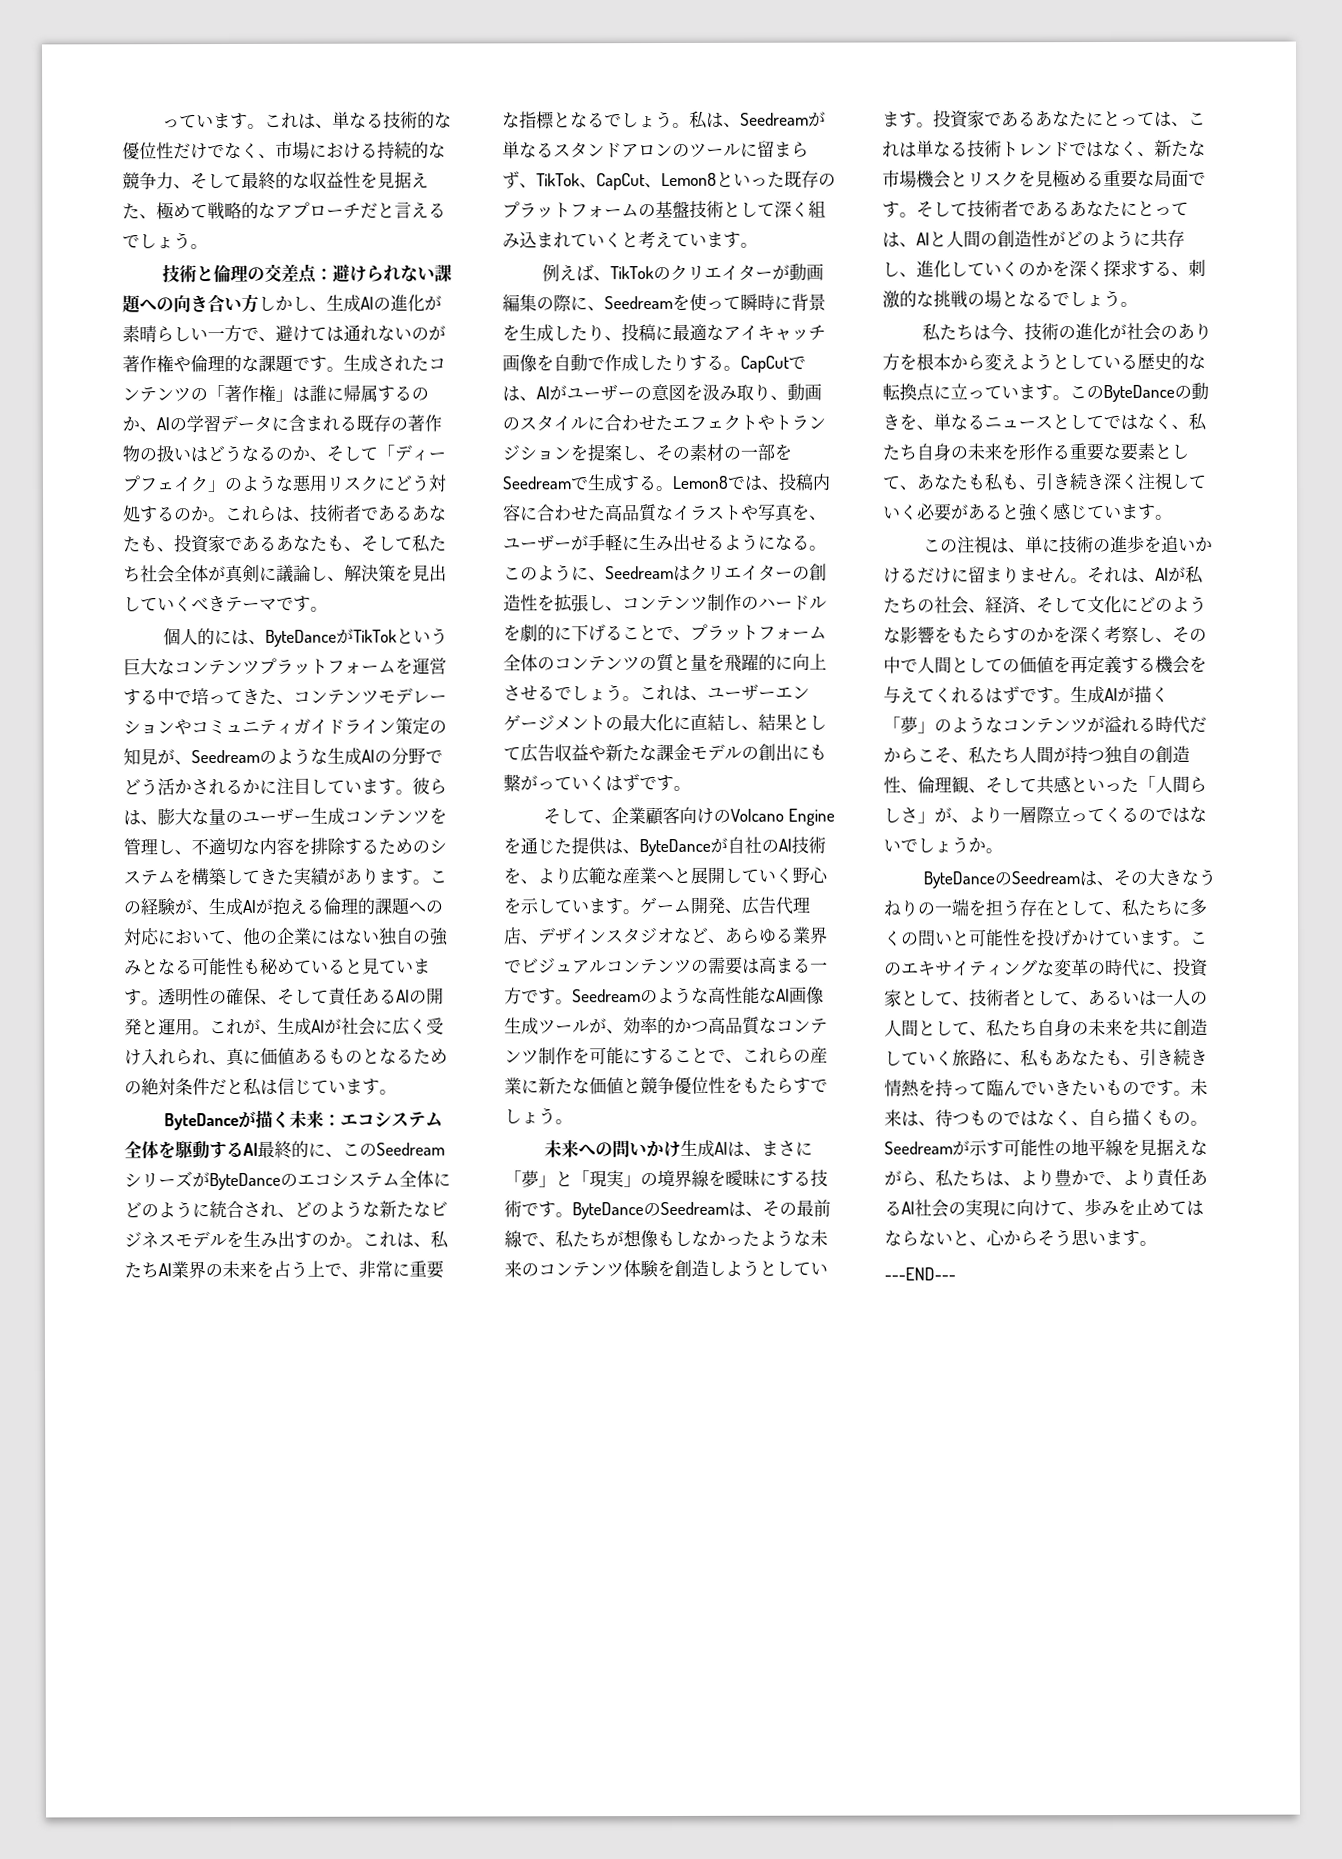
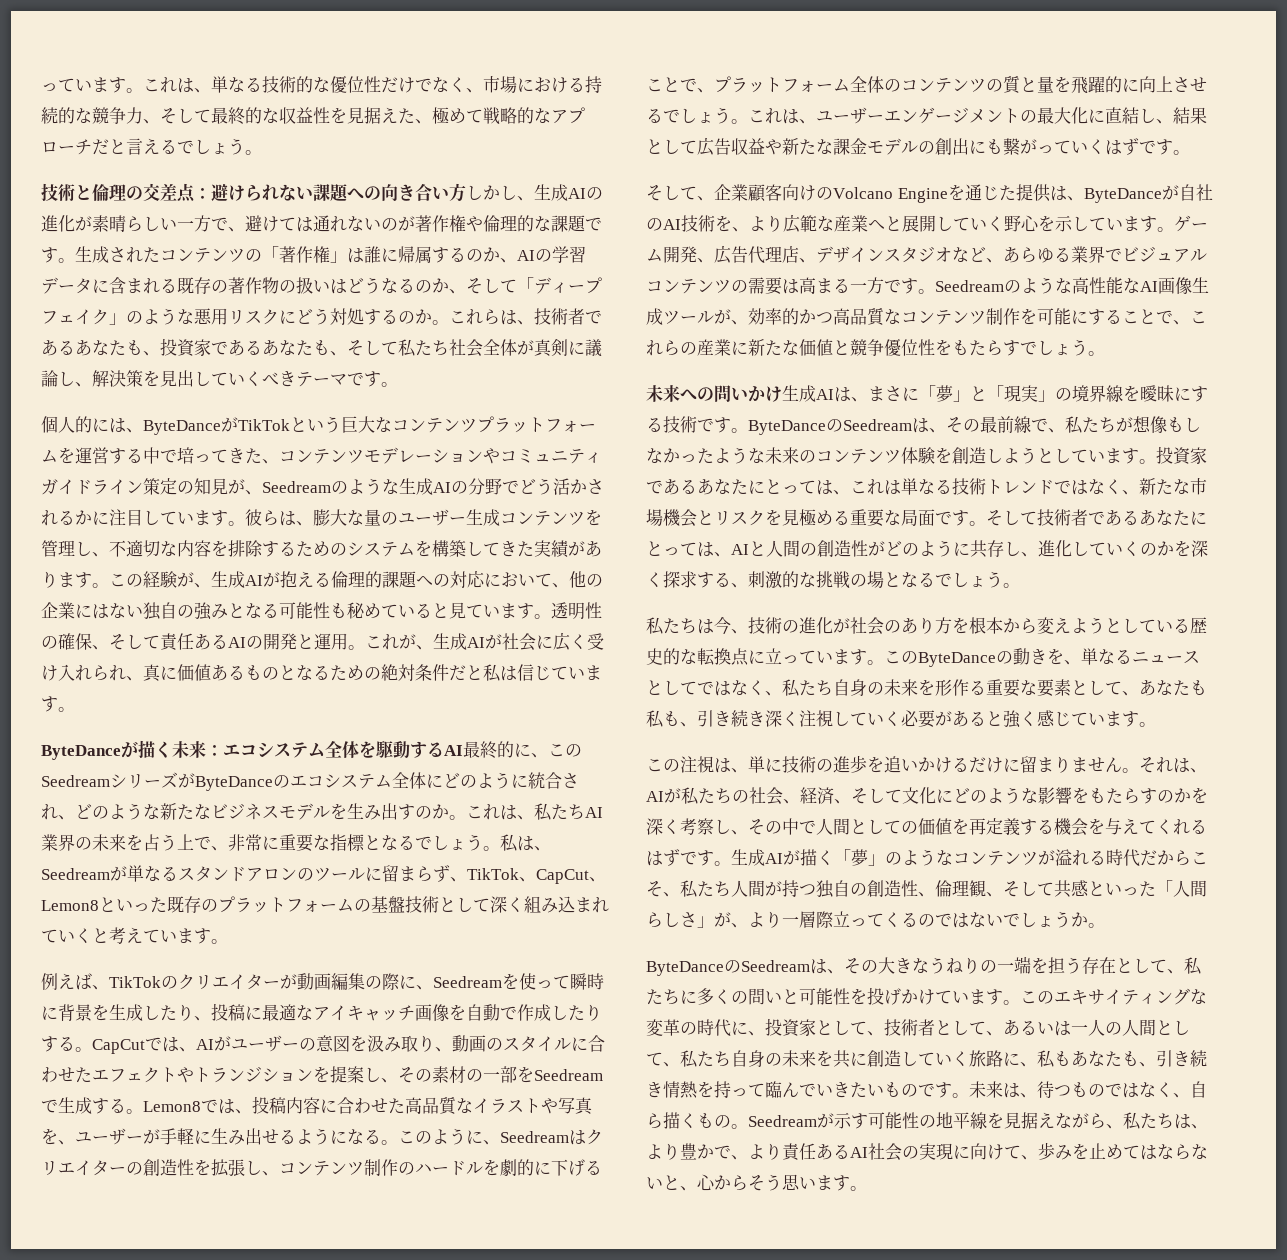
- ---END---

